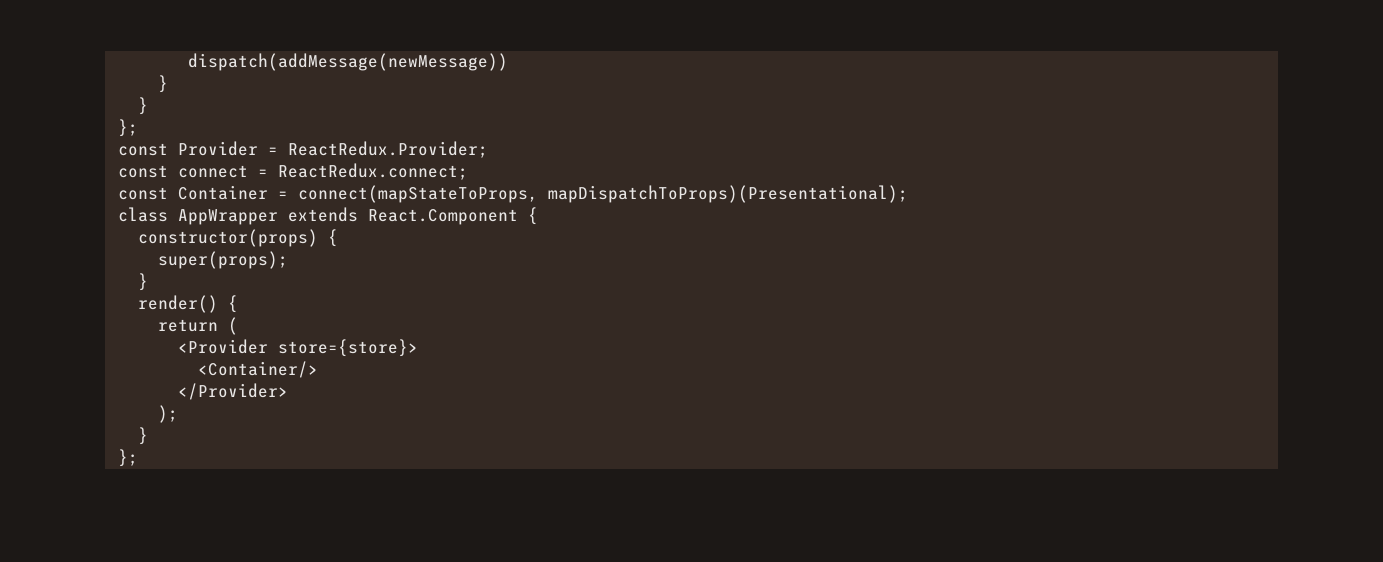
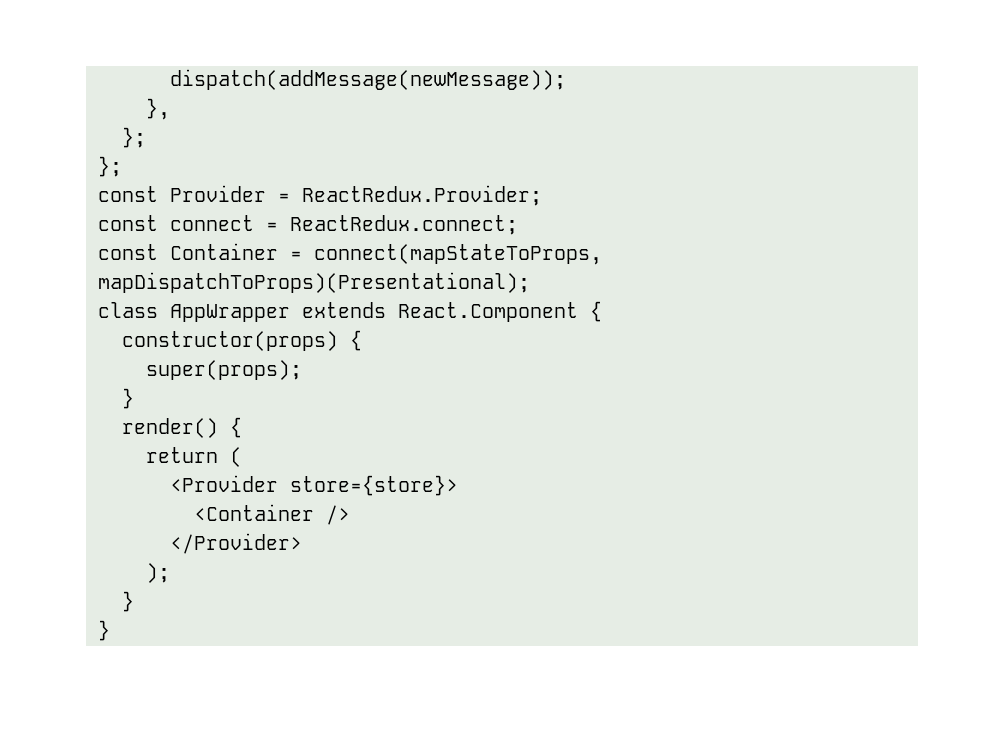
- dispatch(addMessage(newMessage))
- }
- }
+ dispatch(addMessage(newMessage));
+ },
+ };
- <Container/>
+ <Container />
  );
  }
- };
+ }

